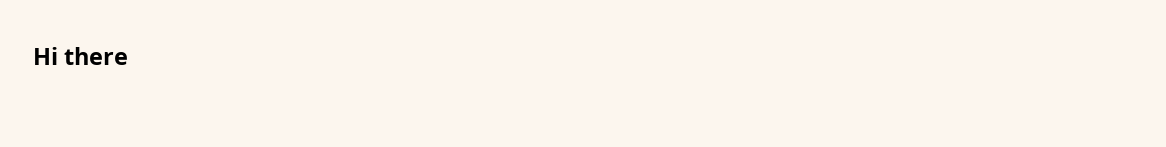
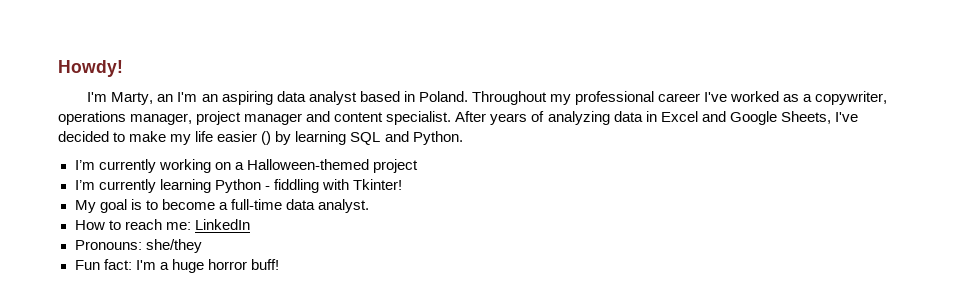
- Hi there
+ Howdy!
+ I'm Marty, an I'm an aspiring data analyst based in Poland. Throughout my professional career I've worked as a copywriter, operations manager, project manager and content specialist. After years of analyzing data in Excel and Google Sheets, I've decided to make my life easier () by learning SQL and Python.
+ I’m currently working on a Halloween-themed project
+ I’m currently learning Python - fiddling with Tkinter!
+ My goal is to become a full-time data analyst.
+ How to reach me: LinkedIn
+ Pronouns: she/they
+ Fun fact: I'm a huge horror buff!

